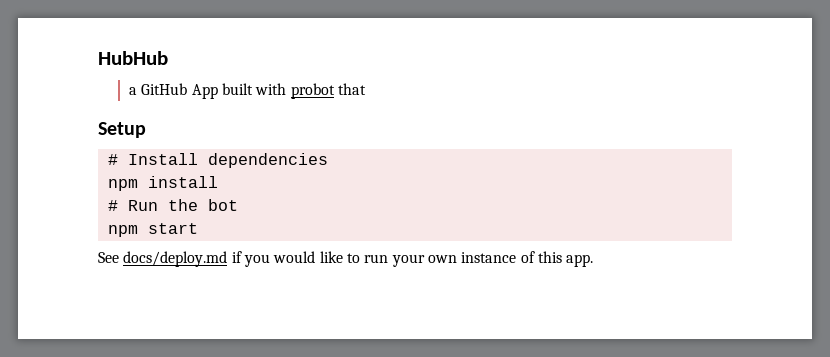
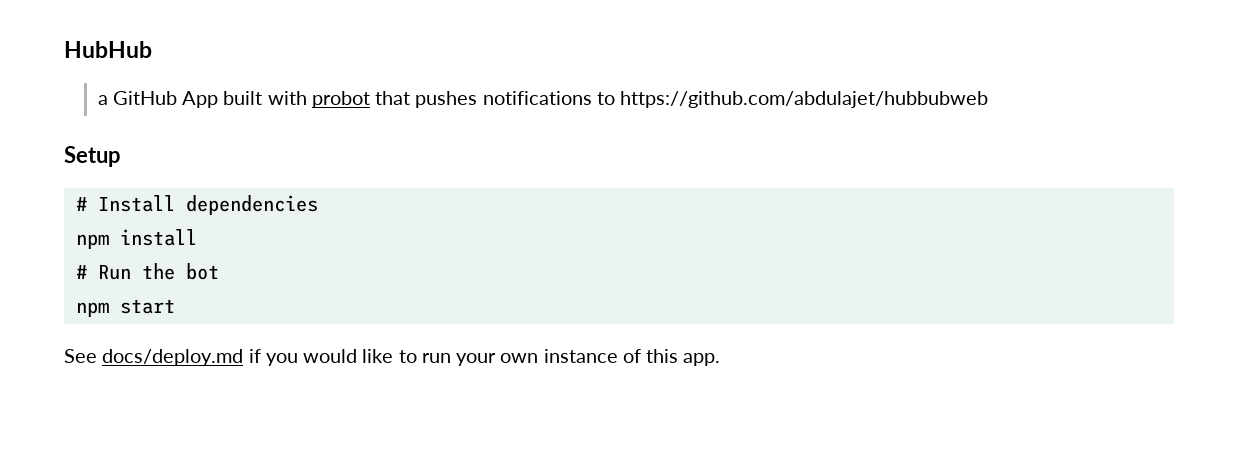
- a GitHub App built with probot that
+ a GitHub App built with probot that pushes notifications to https://github.com/abdulajet/hubbubweb

